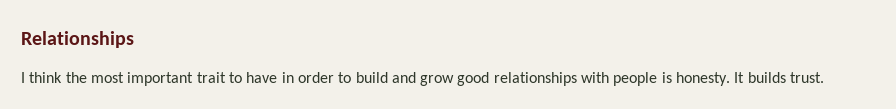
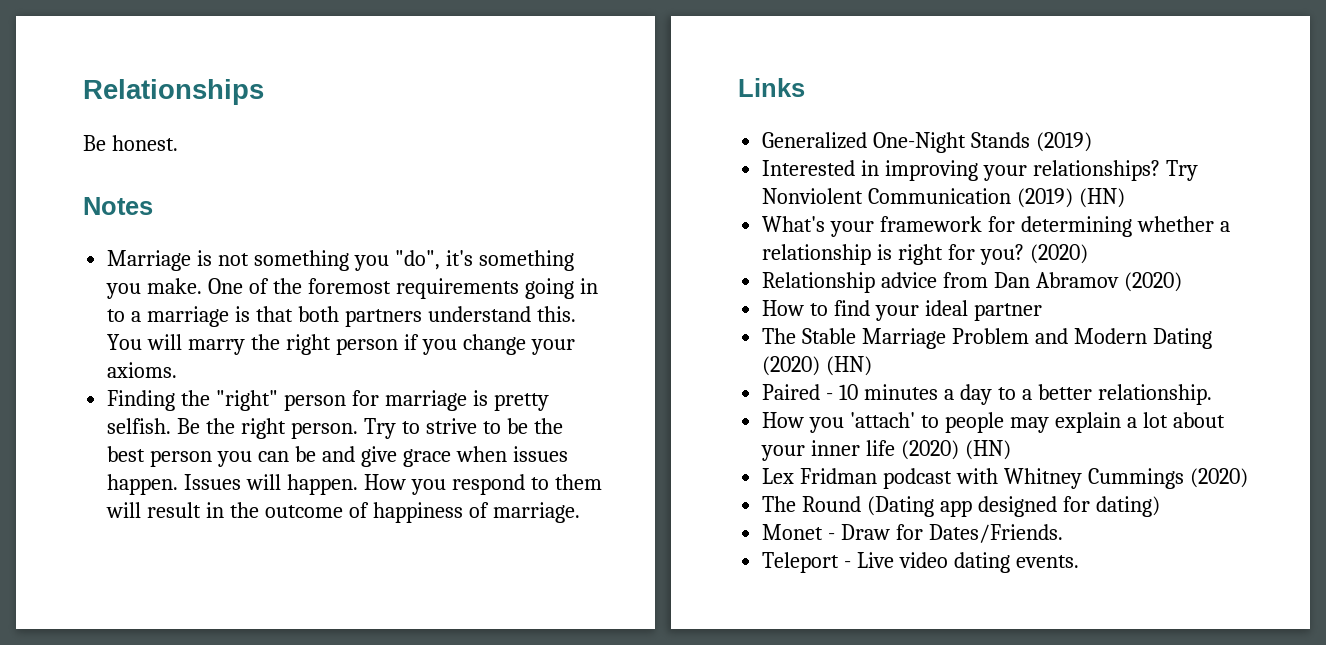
- I think the most important trait to have in order to build and grow good relationships with people is honesty. It builds trust.
+ Be honest.
+ Notes
+ Marriage is not something you "do", it's something you make. One of the foremost requirements going in to a marriage is that both partners understand this. You will marry the right person if you change your axioms.
+ Finding the "right" person for marriage is pretty selfish. Be the right person. Try to strive to be the best person you can be and give grace when issues happen. Issues will happen. How you respond to them will result in the outcome of happiness of marriage.
+ Links
+ Generalized One-Night Stands (2019)
+ Interested in improving your relationships? Try Nonviolent Communication (2019) (HN)
+ What's your framework for determining whether a relationship is right for you? (2020)
+ Relationship advice from Dan Abramov (2020)
+ How to find your ideal partner
+ The Stable Marriage Problem and Modern Dating (2020) (HN)
+ Paired - 10 minutes a day to a better relationship.
+ How you 'attach' to people may explain a lot about your inner life (2020) (HN)
+ Lex Fridman podcast with Whitney Cummings (2020)
+ The Round (Dating app designed for dating)
+ Monet - Draw for Dates/Friends.
+ Teleport - Live video dating events.

